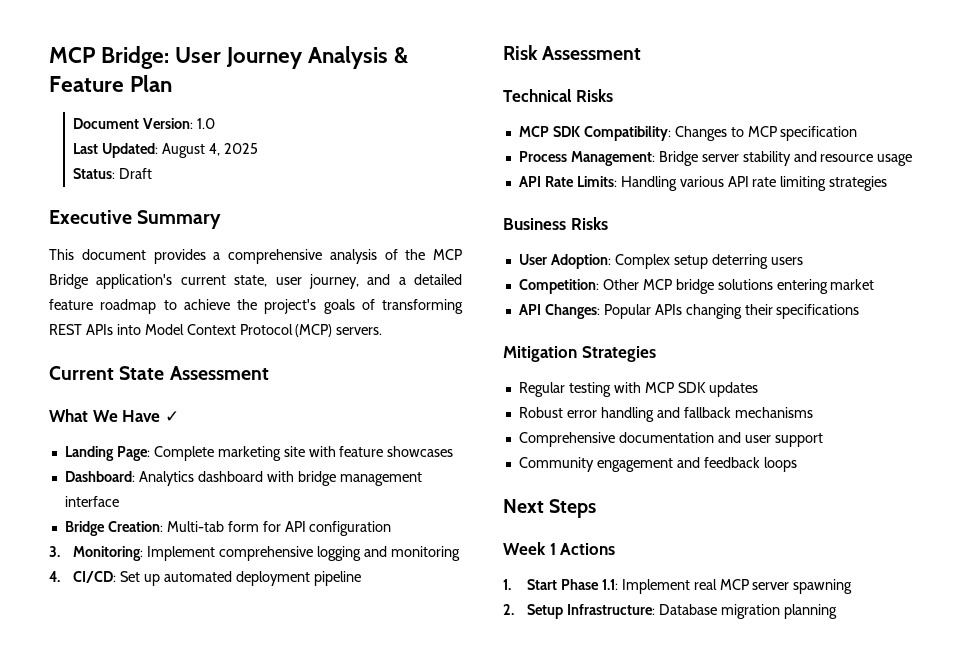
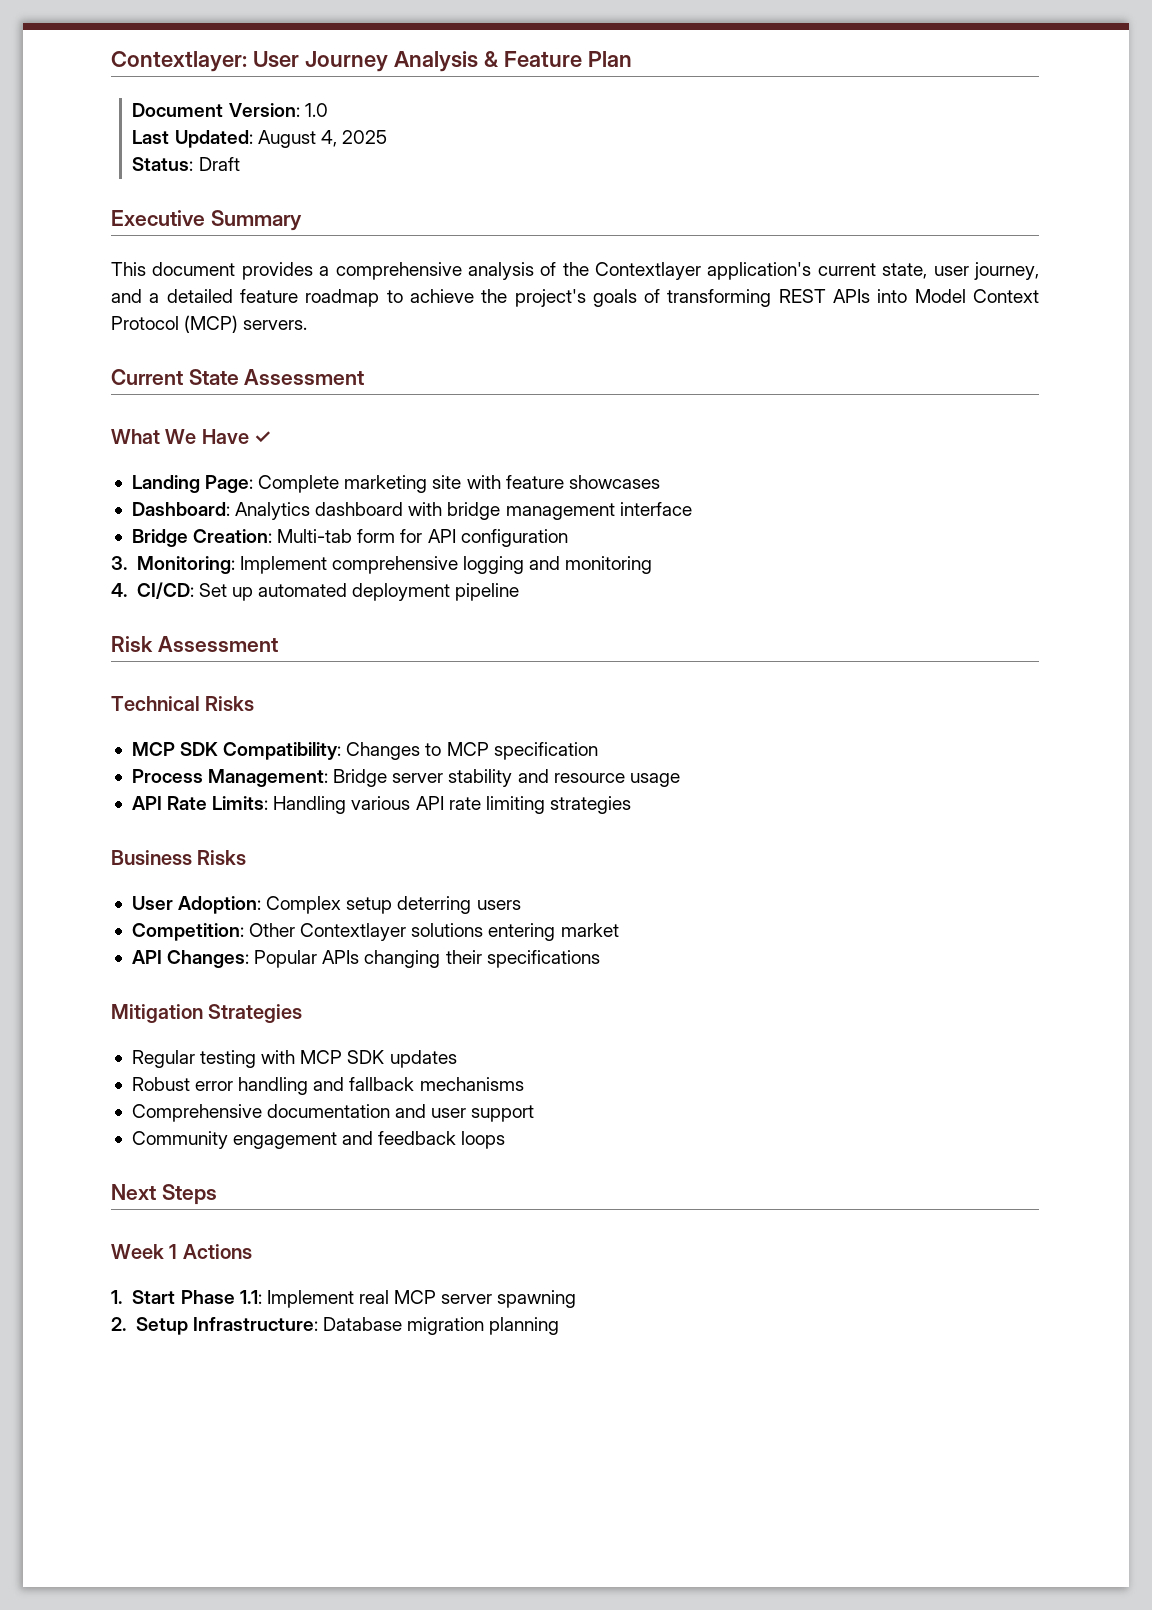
- MCP Bridge: User Journey Analysis & Feature Plan
+ Contextlayer: User Journey Analysis & Feature Plan
- This document provides a comprehensive analysis of the MCP Bridge application's current state, user journey, and a detailed feature roadmap to achieve the project's goals of transforming REST APIs into Model Context Protocol (MCP) servers.
+ This document provides a comprehensive analysis of the Contextlayer application's current state, user journey, and a detailed feature roadmap to achieve the project's goals of transforming REST APIs into Model Context Protocol (MCP) servers.
- Competition: Other MCP bridge solutions entering market
+ Competition: Other Contextlayer solutions entering market

